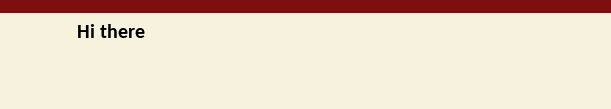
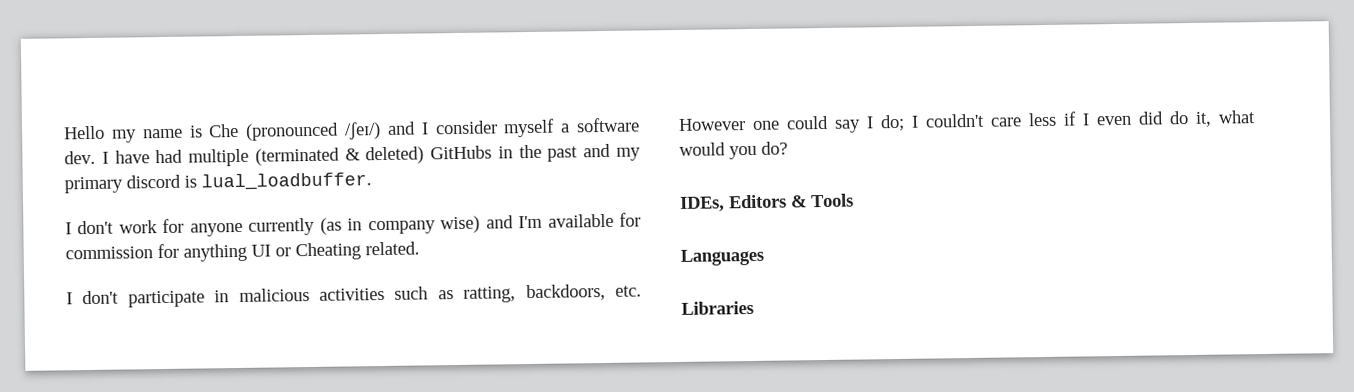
- Hi there
+ Hello my name is Che (pronounced /ʃeɪ/) and I consider myself a software dev. I have had multiple (terminated & deleted) GitHubs in the past and my primary discord is lual_loadbuffer.
+ I don't work for anyone currently (as in company wise) and I'm available for commission for anything UI or Cheating related.
+ I don't participate in malicious activities such as ratting, backdoors, etc. However one could say I do; I couldn't care less if I even did do it, what would you do?
+ IDEs, Editors & Tools
+ Languages
+ Libraries

